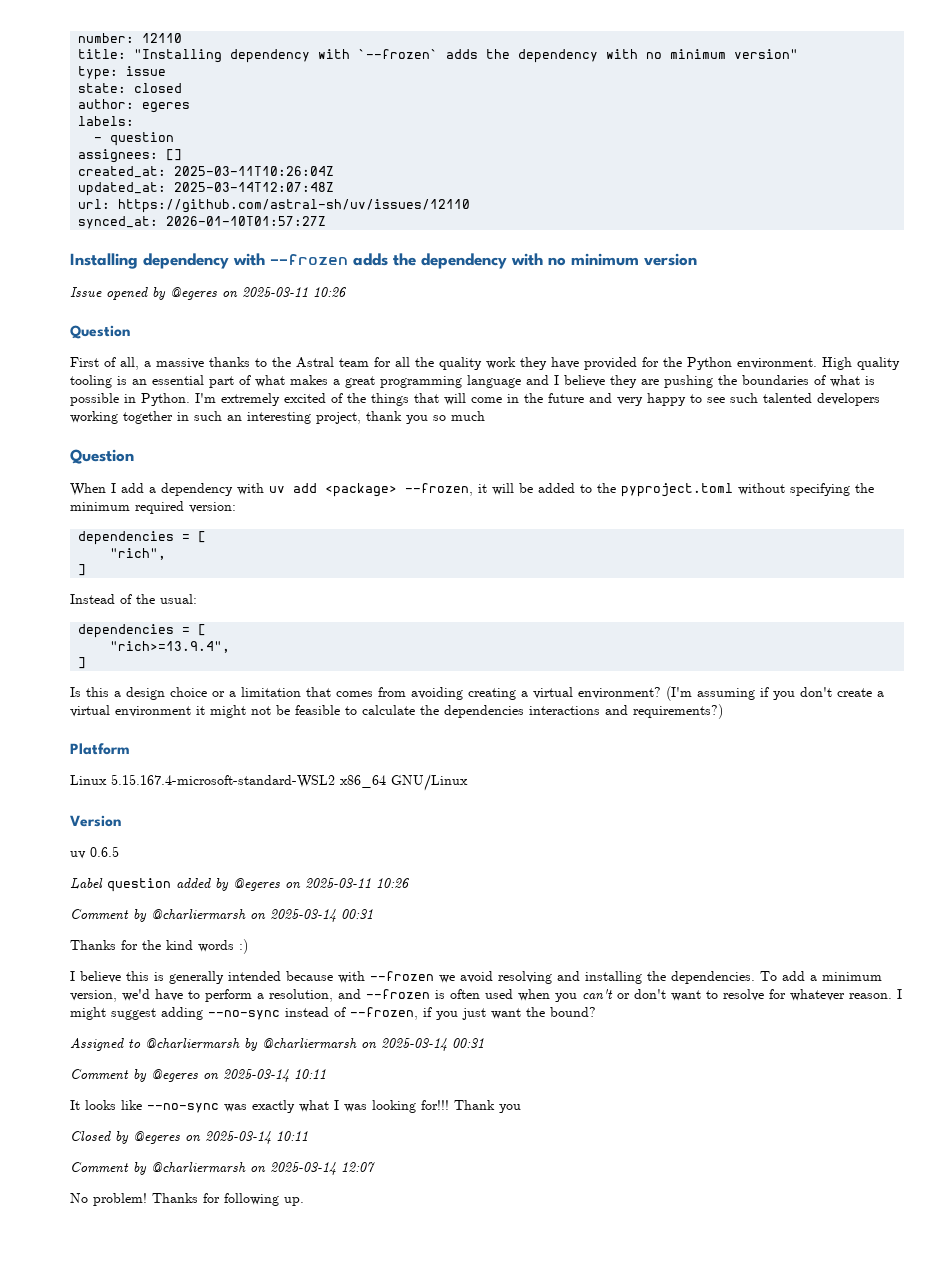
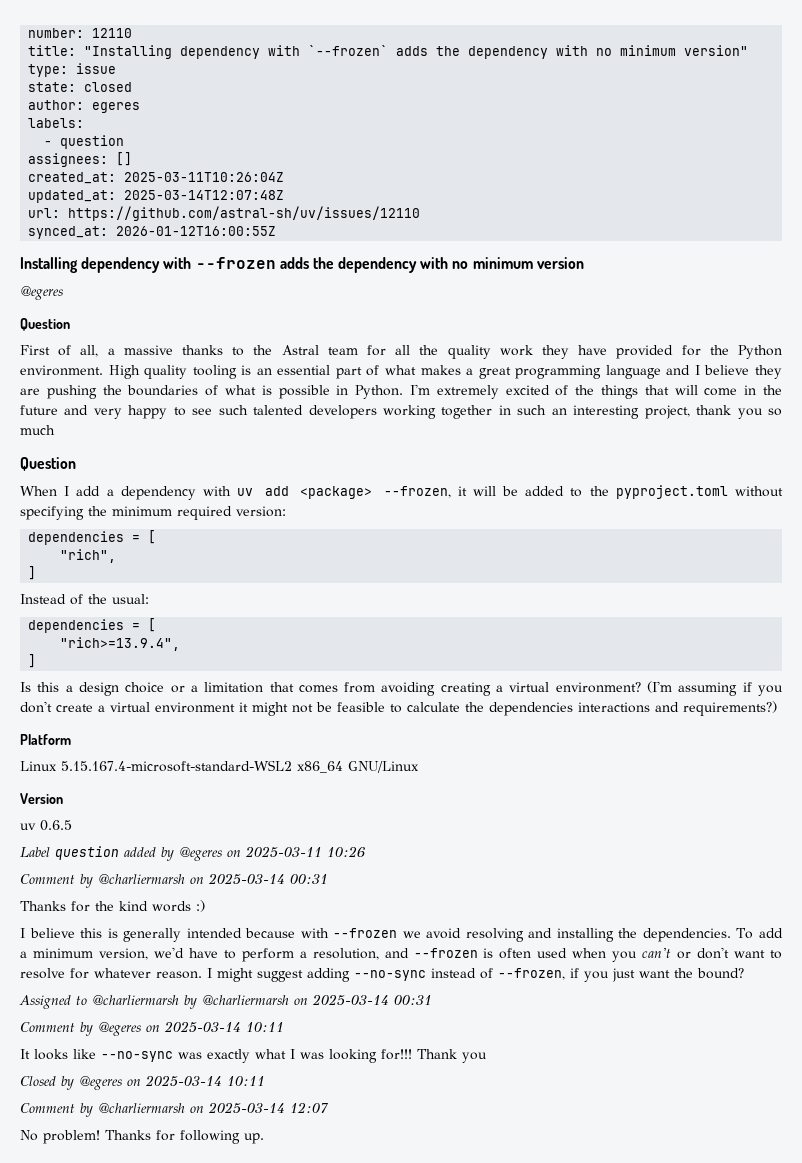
- synced_at: 2026-01-10T01:57:27Z
+ synced_at: 2026-01-12T16:00:55Z
  Installing dependency with --frozen adds the dependency with no minimum version
- Issue opened by @egeres on 2025-03-11 10:26
+ @egeres

